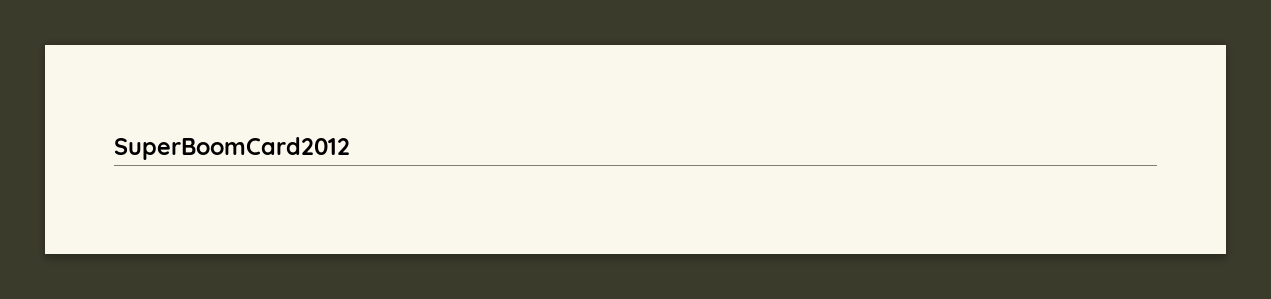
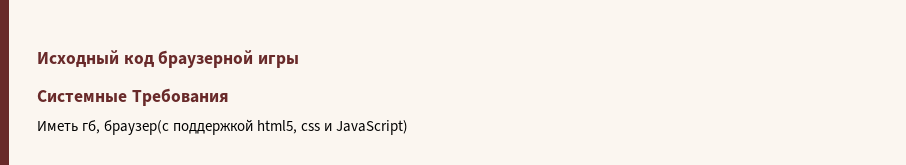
- SuperBoomCard2012
+ Исходный код браузерной игры
+ Системные Требования
+ Иметь гб, браузер(с поддержкой html5, css и JavaScript)

